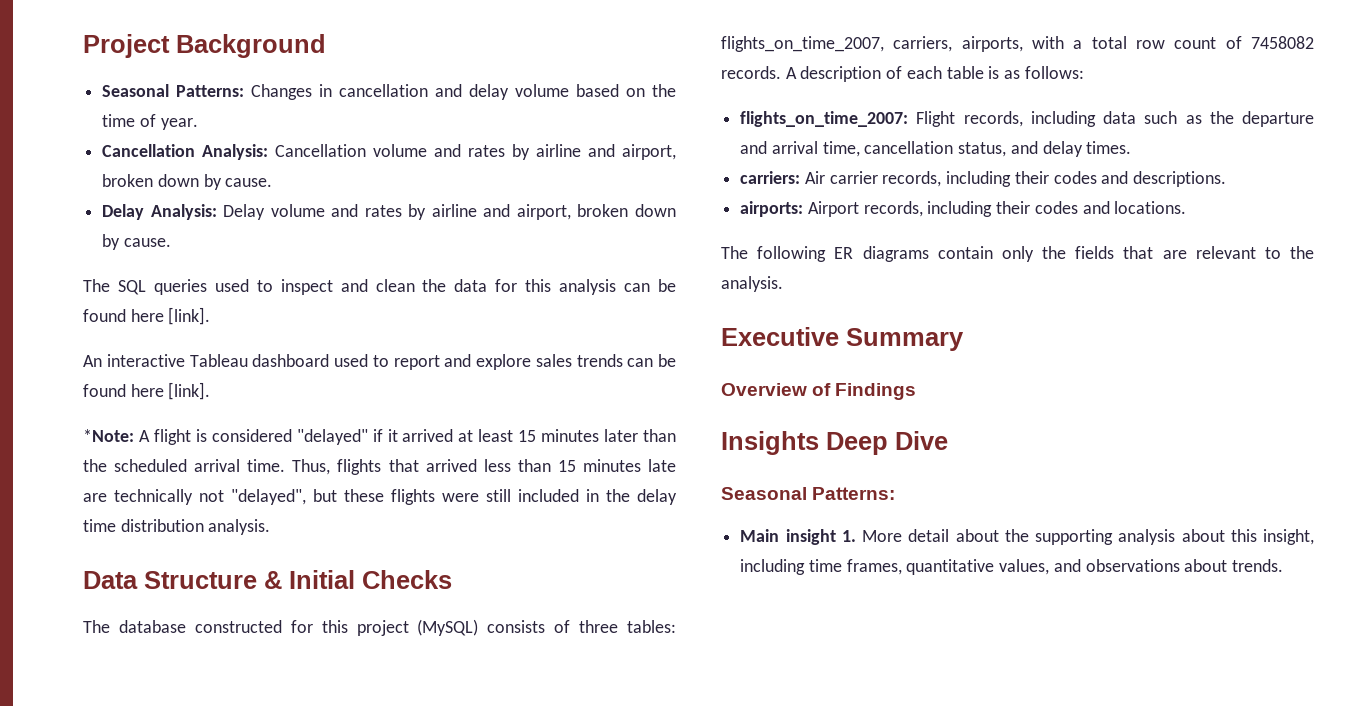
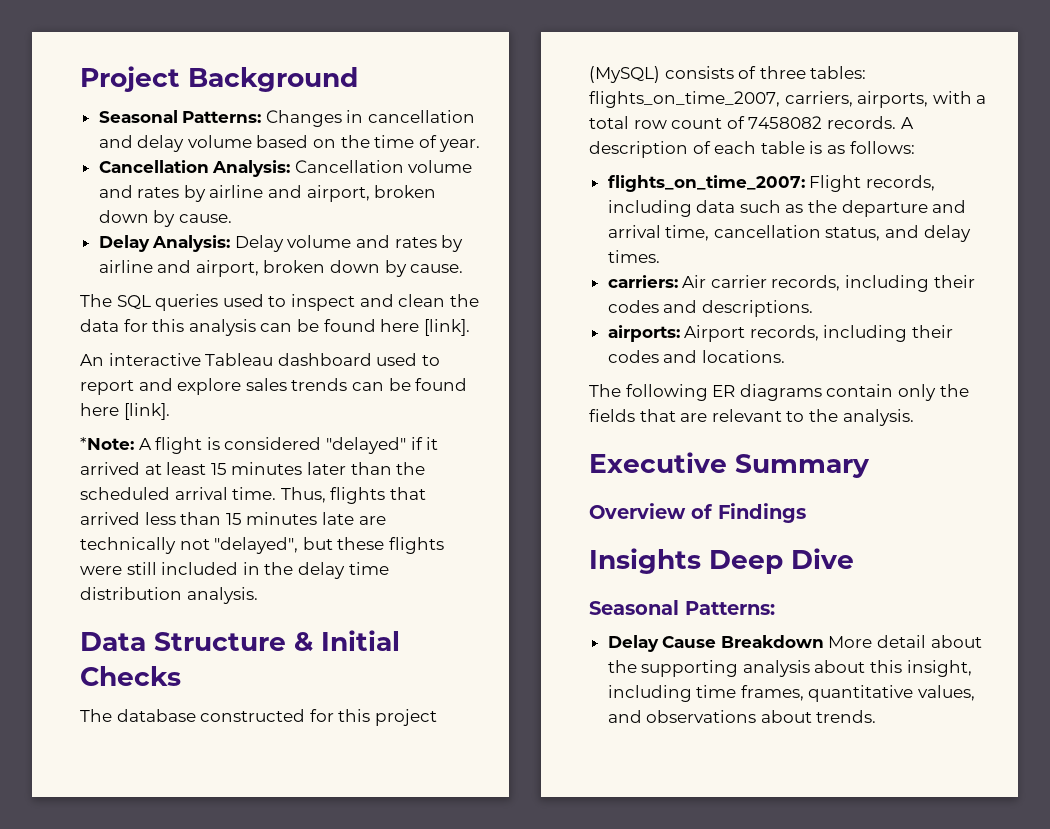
- Main insight 1. More detail about the supporting analysis about this insight, including time frames, quantitative values, and observations about trends.
+ Delay Cause Breakdown More detail about the supporting analysis about this insight, including time frames, quantitative values, and observations about trends.

